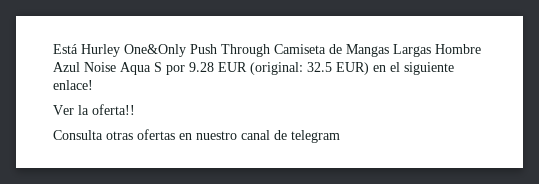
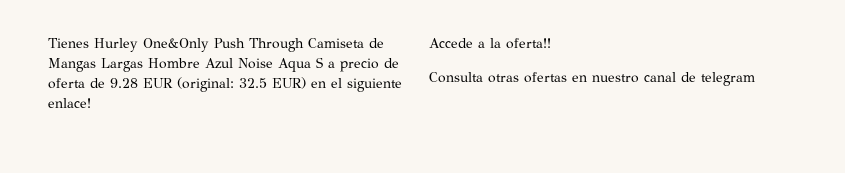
- Está Hurley One&Only Push Through Camiseta de Mangas Largas Hombre Azul Noise Aqua S por 9.28 EUR (original: 32.5 EUR) en el siguiente enlace!
+ Tienes Hurley One&Only Push Through Camiseta de Mangas Largas Hombre Azul Noise Aqua S a precio de oferta de 9.28 EUR (original: 32.5 EUR) en el siguiente enlace!
- Ver la oferta!!
+ Accede a la oferta!!

